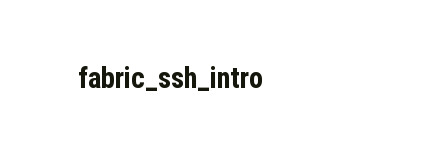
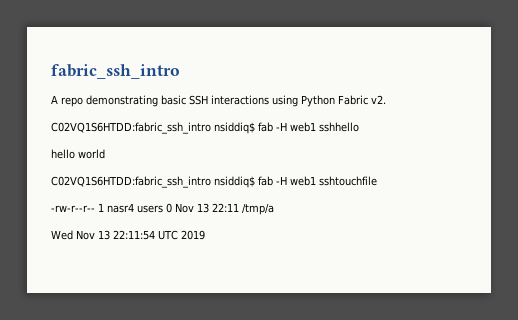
+ A repo demonstrating basic SSH interactions using Python Fabric v2.
+ C02VQ1S6HTDD:fabric_ssh_intro nsiddiq$ fab -H web1 sshhello
+ hello world
+ C02VQ1S6HTDD:fabric_ssh_intro nsiddiq$ fab -H web1 sshtouchfile
+ -rw-r--r-- 1 nasr4 users 0 Nov 13 22:11 /tmp/a
+ Wed Nov 13 22:11:54 UTC 2019

